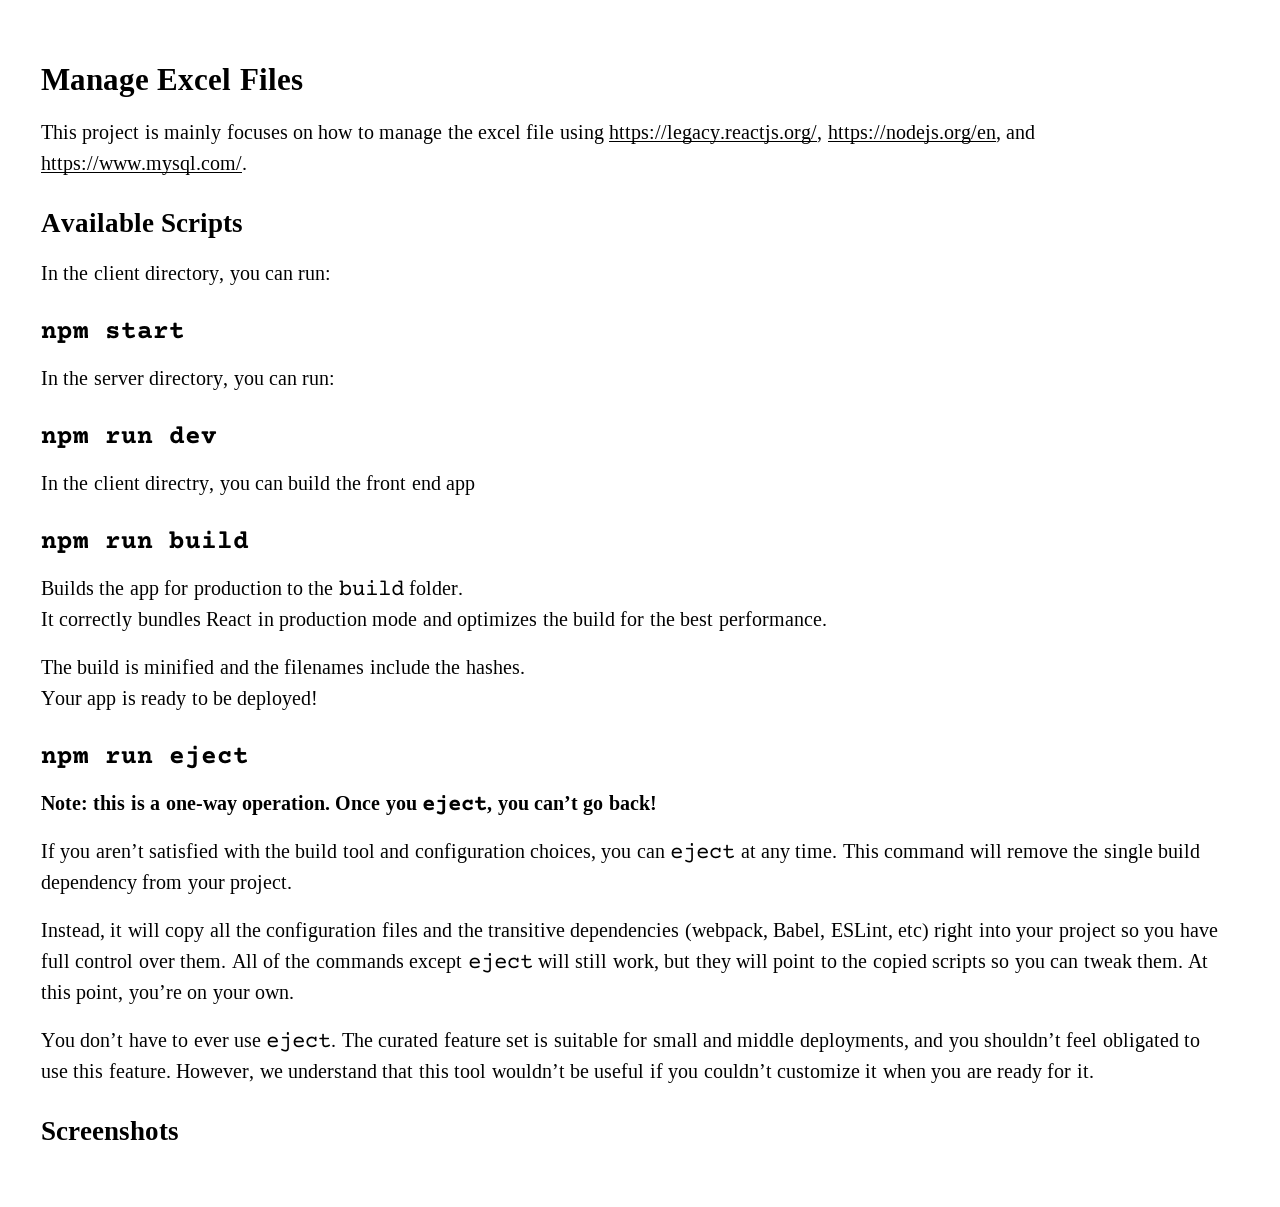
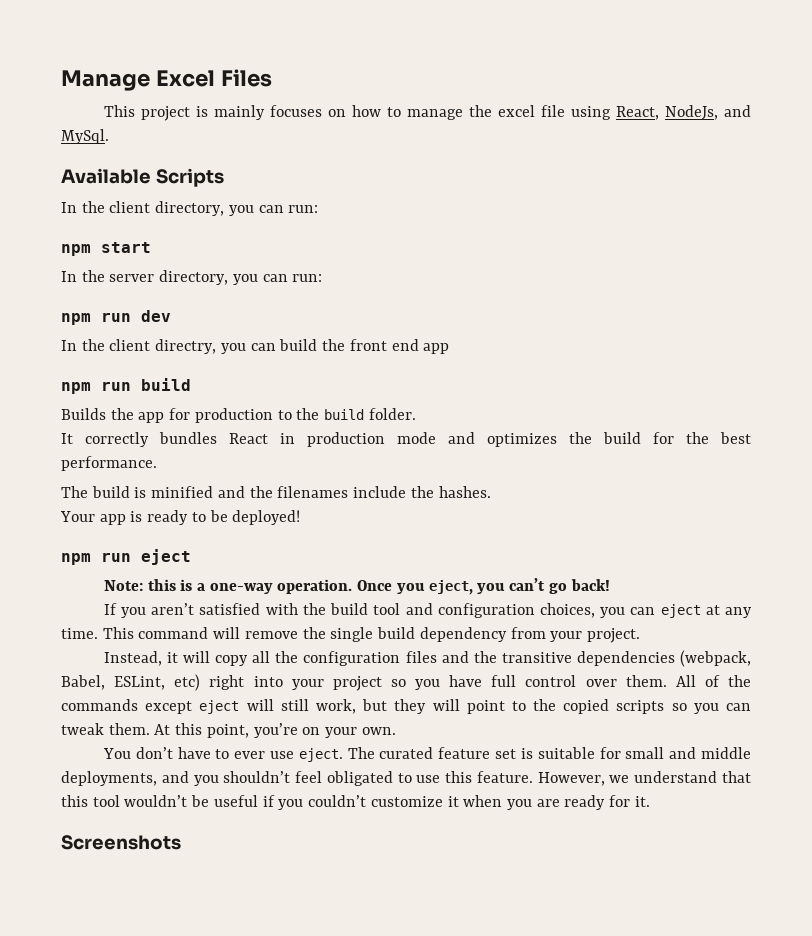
- This project is mainly focuses on how to manage the excel file using https://legacy.reactjs.org/, https://nodejs.org/en, and https://www.mysql.com/.
+ This project is mainly focuses on how to manage the excel file using React, NodeJs, and MySql.

